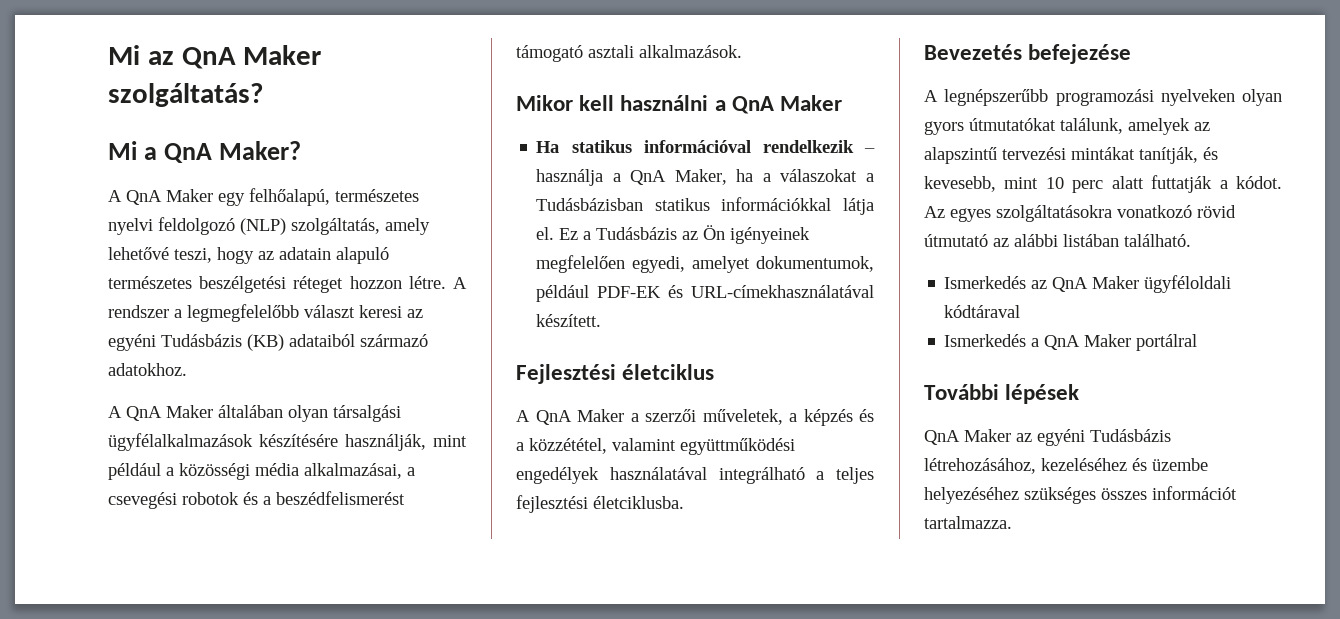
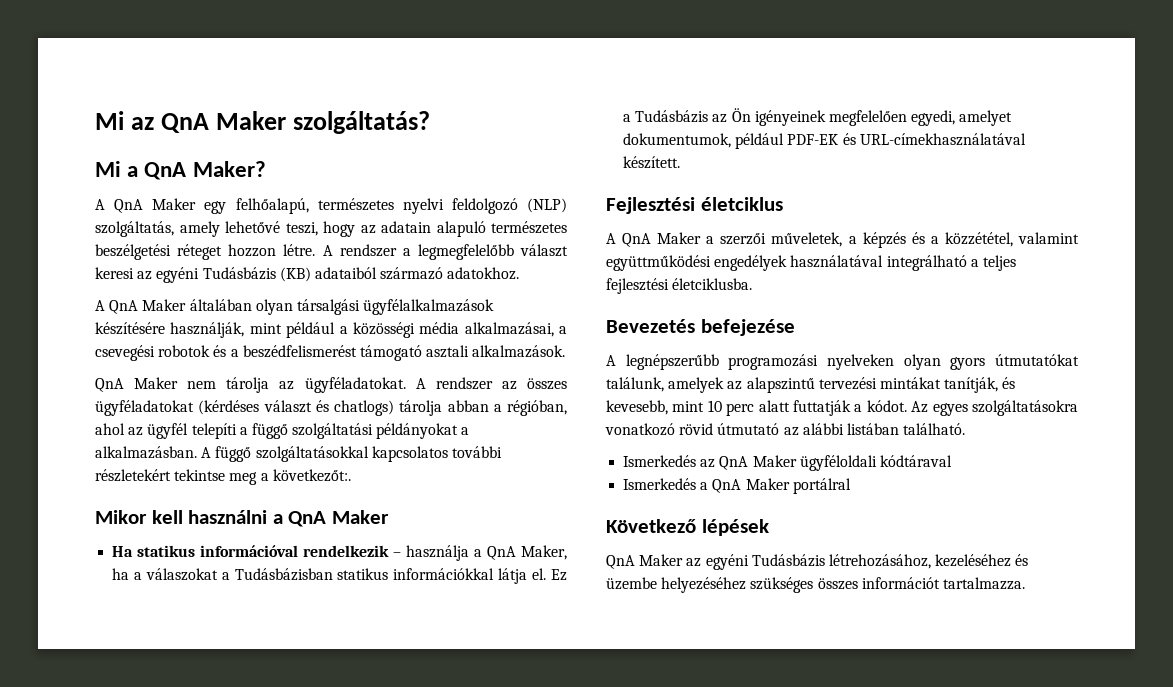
+ QnA Maker nem tárolja az ügyféladatokat. A rendszer az összes ügyféladatokat (kérdéses választ és chatlogs) tárolja abban a régióban, ahol az ügyfél telepíti a függő szolgáltatási példányokat a alkalmazásban. A függő szolgáltatásokkal kapcsolatos további részletekért tekintse meg a következőt:.
- További lépések
+ Következő lépések

